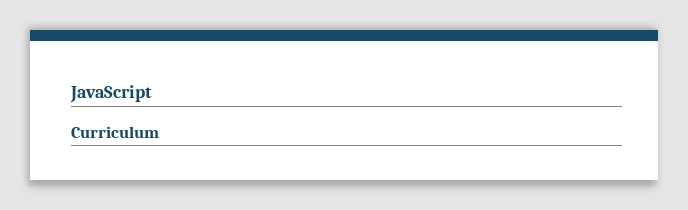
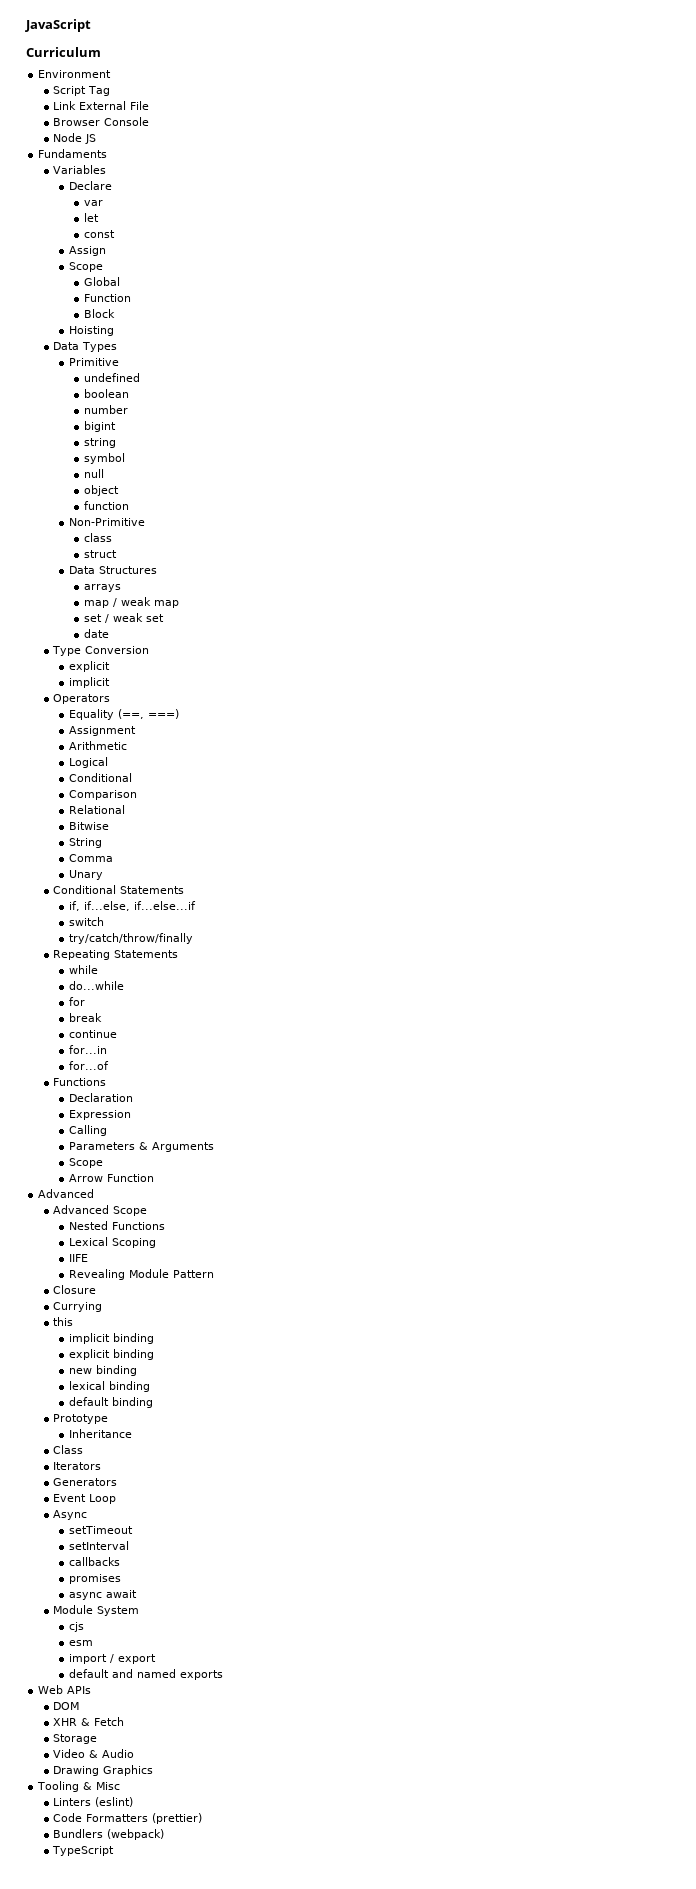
+ Environment
+ Script Tag
+ Link External File
+ Browser Console
+ Node JS
+ Fundaments
+ Variables
+ Declare
+ var
+ let
+ const
+ Assign
+ Scope
+ Global
+ Function
+ Block
+ Hoisting
+ Data Types
+ Primitive
+ undefined
+ boolean
+ number
+ bigint
+ string
+ symbol
+ null
+ object
+ function
+ Non-Primitive
+ class
+ struct
+ Data Structures
+ arrays
+ map / weak map
+ set / weak set
+ date
+ Type Conversion
+ explicit
+ implicit
+ Operators
+ Equality (==, ===)
+ Assignment
+ Arithmetic
+ Logical
+ Conditional
+ Comparison
+ Relational
+ Bitwise
+ String
+ Comma
+ Unary
+ Conditional Statements
+ if, if...else, if...else...if
+ switch
+ try/catch/throw/finally
+ Repeating Statements
+ while
+ do...while
+ for
+ break
+ continue
+ for...in
+ for...of
+ Functions
+ Declaration
+ Expression
+ Calling
+ Parameters & Arguments
+ Scope
+ Arrow Function
+ Advanced
+ Advanced Scope
+ Nested Functions
+ Lexical Scoping
+ IIFE
+ Revealing Module Pattern
+ Closure
+ Currying
+ this
+ implicit binding
+ explicit binding
+ new binding
+ lexical binding
+ default binding
+ Prototype
+ Inheritance
+ Class
+ Iterators
+ Generators
+ Event Loop
+ Async
+ setTimeout
+ setInterval
+ callbacks
+ promises
+ async await
+ Module System
+ cjs
+ esm
+ import / export
+ default and named exports
+ Web APIs
+ DOM
+ XHR & Fetch
+ Storage
+ Video & Audio
+ Drawing Graphics
+ Tooling & Misc
+ Linters (eslint)
+ Code Formatters (prettier)
+ Bundlers (webpack)
+ TypeScript

